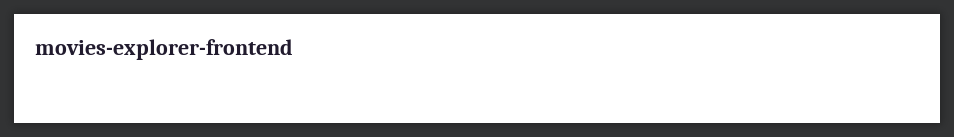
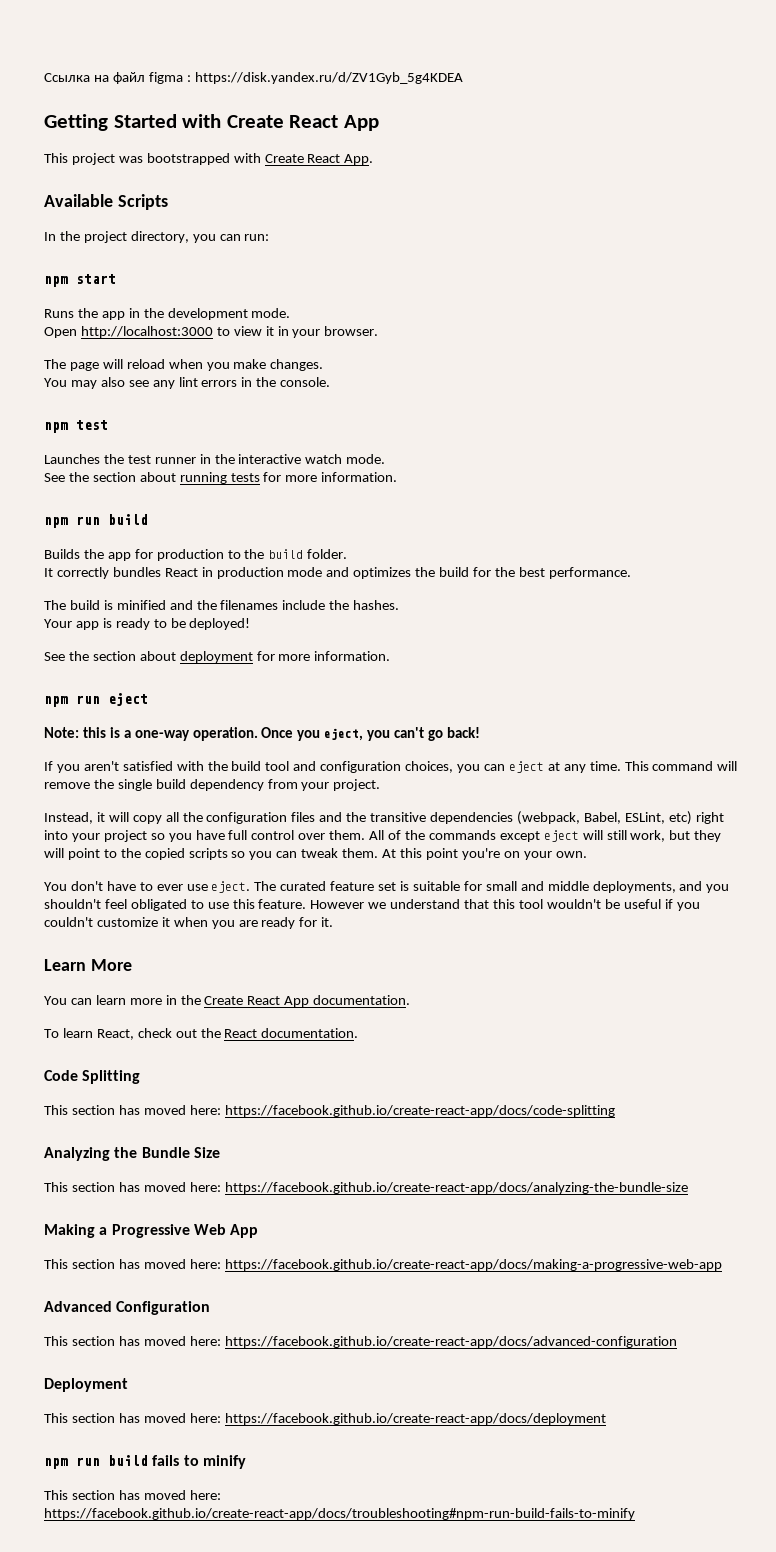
- movies-explorer-frontend
+ Ссылка на файл figma : https://disk.yandex.ru/d/ZV1Gyb_5g4KDEA
+ Getting Started with Create React App
+ This project was bootstrapped with Create React App.
+ Available Scripts
+ In the project directory, you can run:
+ npm start
+ Runs the app in the development mode.
+ Open http://localhost:3000 to view it in your browser.
+ The page will reload when you make changes.
+ You may also see any lint errors in the console.
+ npm test
+ Launches the test runner in the interactive watch mode.
+ See the section about running tests for more information.
+ npm run build
+ Builds the app for production to the build folder.
+ It correctly bundles React in production mode and optimizes the build for the best performance.
+ The build is minified and the filenames include the hashes.
+ Your app is ready to be deployed!
+ See the section about deployment for more information.
+ npm run eject
+ Note: this is a one-way operation. Once you eject, you can't go back!
+ If you aren't satisfied with the build tool and configuration choices, you can eject at any time. This command will remove the single build dependency from your project.
+ Instead, it will copy all the configuration files and the transitive dependencies (webpack, Babel, ESLint, etc) right into your project so you have full control over them. All of the commands except eject will still work, but they will point to the copied scripts so you can tweak them. At this point you're on your own.
+ You don't have to ever use eject. The curated feature set is suitable for small and middle deployments, and you shouldn't feel obligated to use this feature. However we understand that this tool wouldn't be useful if you couldn't customize it when you are ready for it.
+ Learn More
+ You can learn more in the Create React App documentation.
+ To learn React, check out the React documentation.
+ Code Splitting
+ This section has moved here: https://facebook.github.io/create-react-app/docs/code-splitting
+ Analyzing the Bundle Size
+ This section has moved here: https://facebook.github.io/create-react-app/docs/analyzing-the-bundle-size
+ Making a Progressive Web App
+ This section has moved here: https://facebook.github.io/create-react-app/docs/making-a-progressive-web-app
+ Advanced Configuration
+ This section has moved here: https://facebook.github.io/create-react-app/docs/advanced-configuration
+ Deployment
+ This section has moved here: https://facebook.github.io/create-react-app/docs/deployment
+ npm run build fails to minify
+ This section has moved here: https://facebook.github.io/create-react-app/docs/troubleshooting#npm-run-build-fails-to-minify

